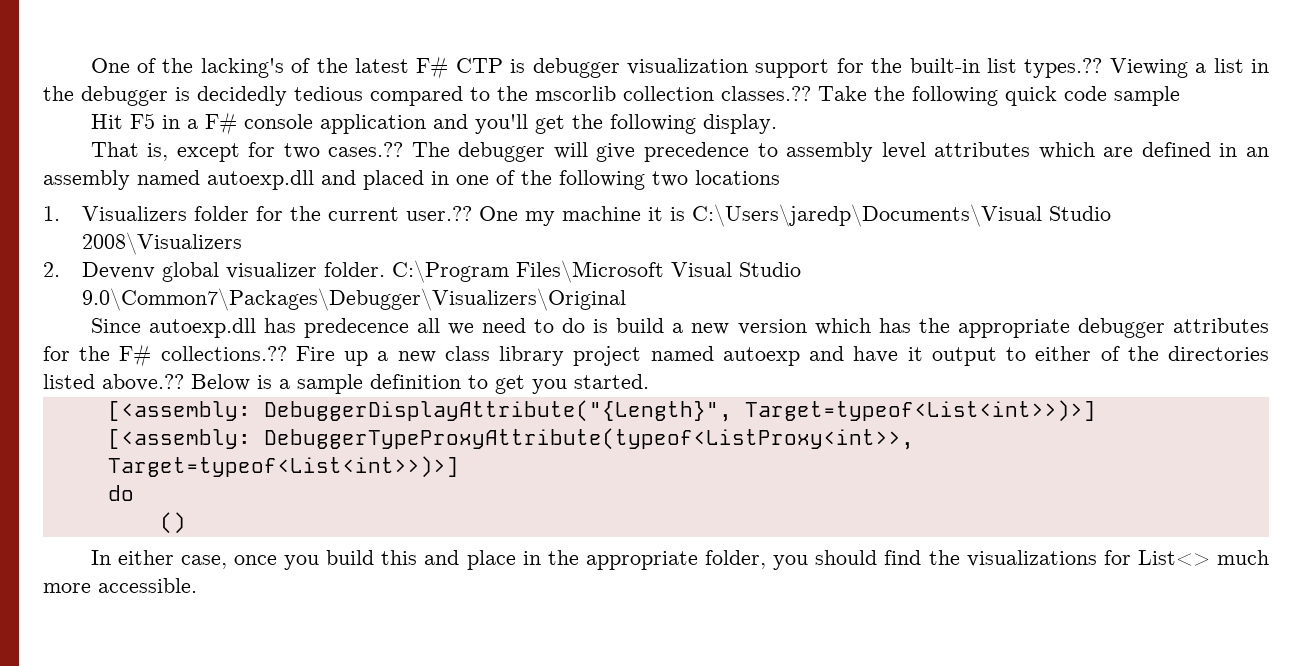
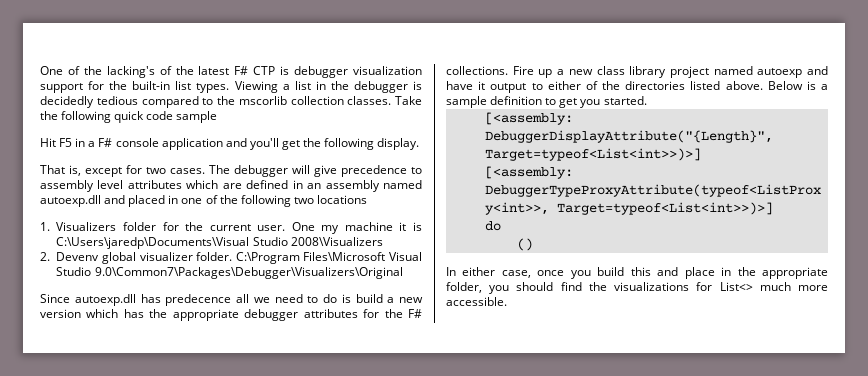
- One of the lacking's of the latest F# CTP is debugger visualization support for the built-in list types.??
+ One of the lacking's of the latest F# CTP is debugger visualization support for the built-in list types.
- Viewing a list in the debugger is decidedly tedious compared to the mscorlib collection classes.??
+ Viewing a list in the debugger is decidedly tedious compared to the mscorlib collection classes.
- That is, except for two cases.??
+ That is, except for two cases.
- 1. Visualizers folder for the current user.??
+ 1. Visualizers folder for the current user.
- Since autoexp.dll has predecence all we need to do is build a new version which has the appropriate debugger attributes for the F# collections.??
+ Since autoexp.dll has predecence all we need to do is build a new version which has the appropriate debugger attributes for the F# collections.
- Fire up a new class library project named autoexp and have it output to either of the directories listed above.??
+ Fire up a new class library project named autoexp and have it output to either of the directories listed above.

